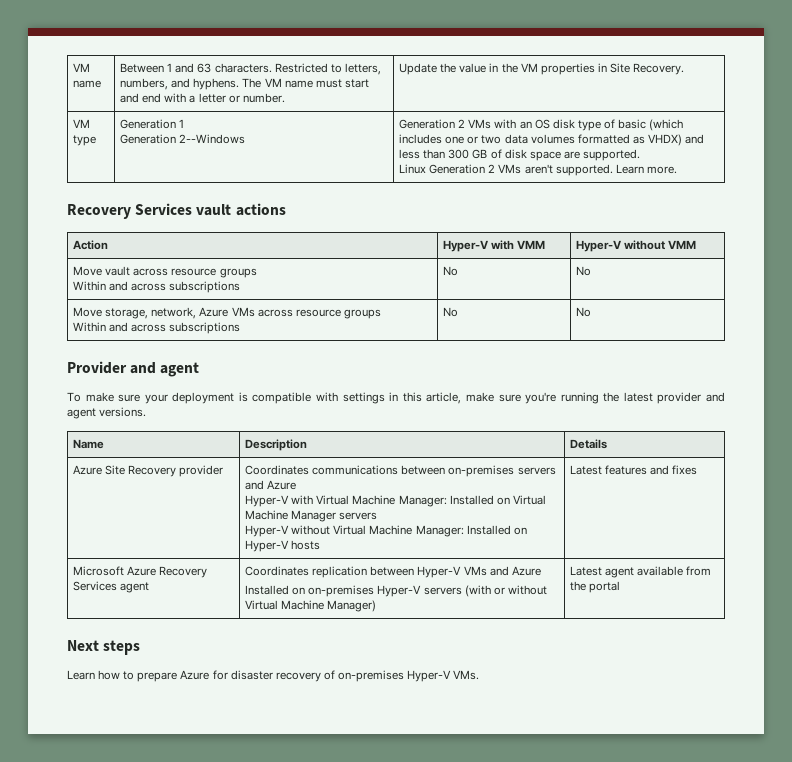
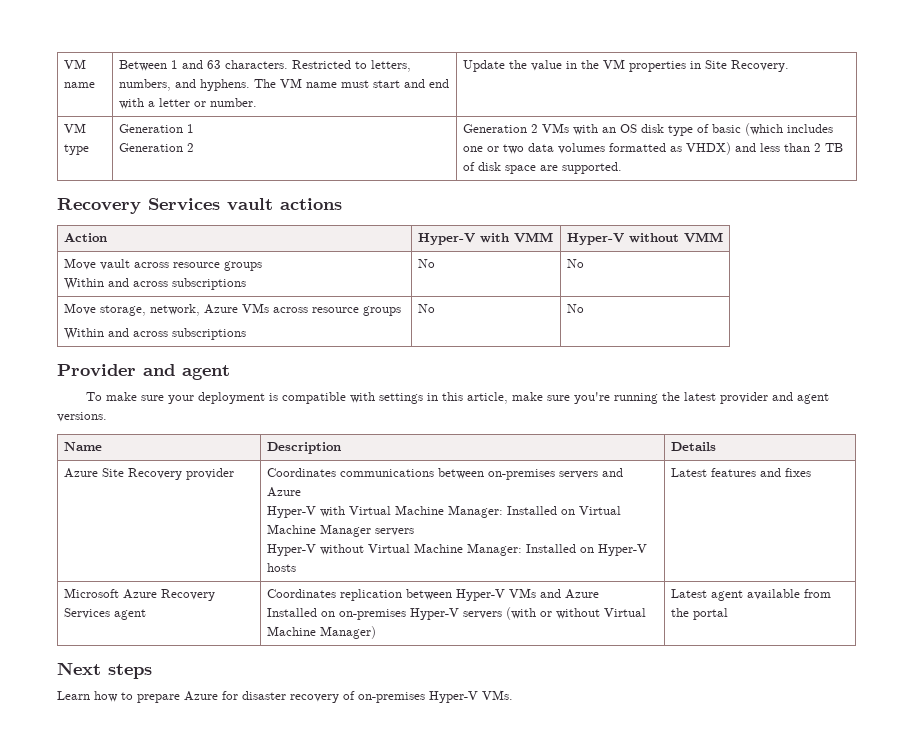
  Generation 1
- Generation 2--Windows
+ Generation 2
- Generation 2 VMs with an OS disk type of basic (which includes one or two data volumes formatted as VHDX) and less than 300 GB of disk space are supported.
+ Generation 2 VMs with an OS disk type of basic (which includes one or two data volumes formatted as VHDX) and less than 2 TB of disk space are supported.
- Linux Generation 2 VMs aren't supported. Learn more.

